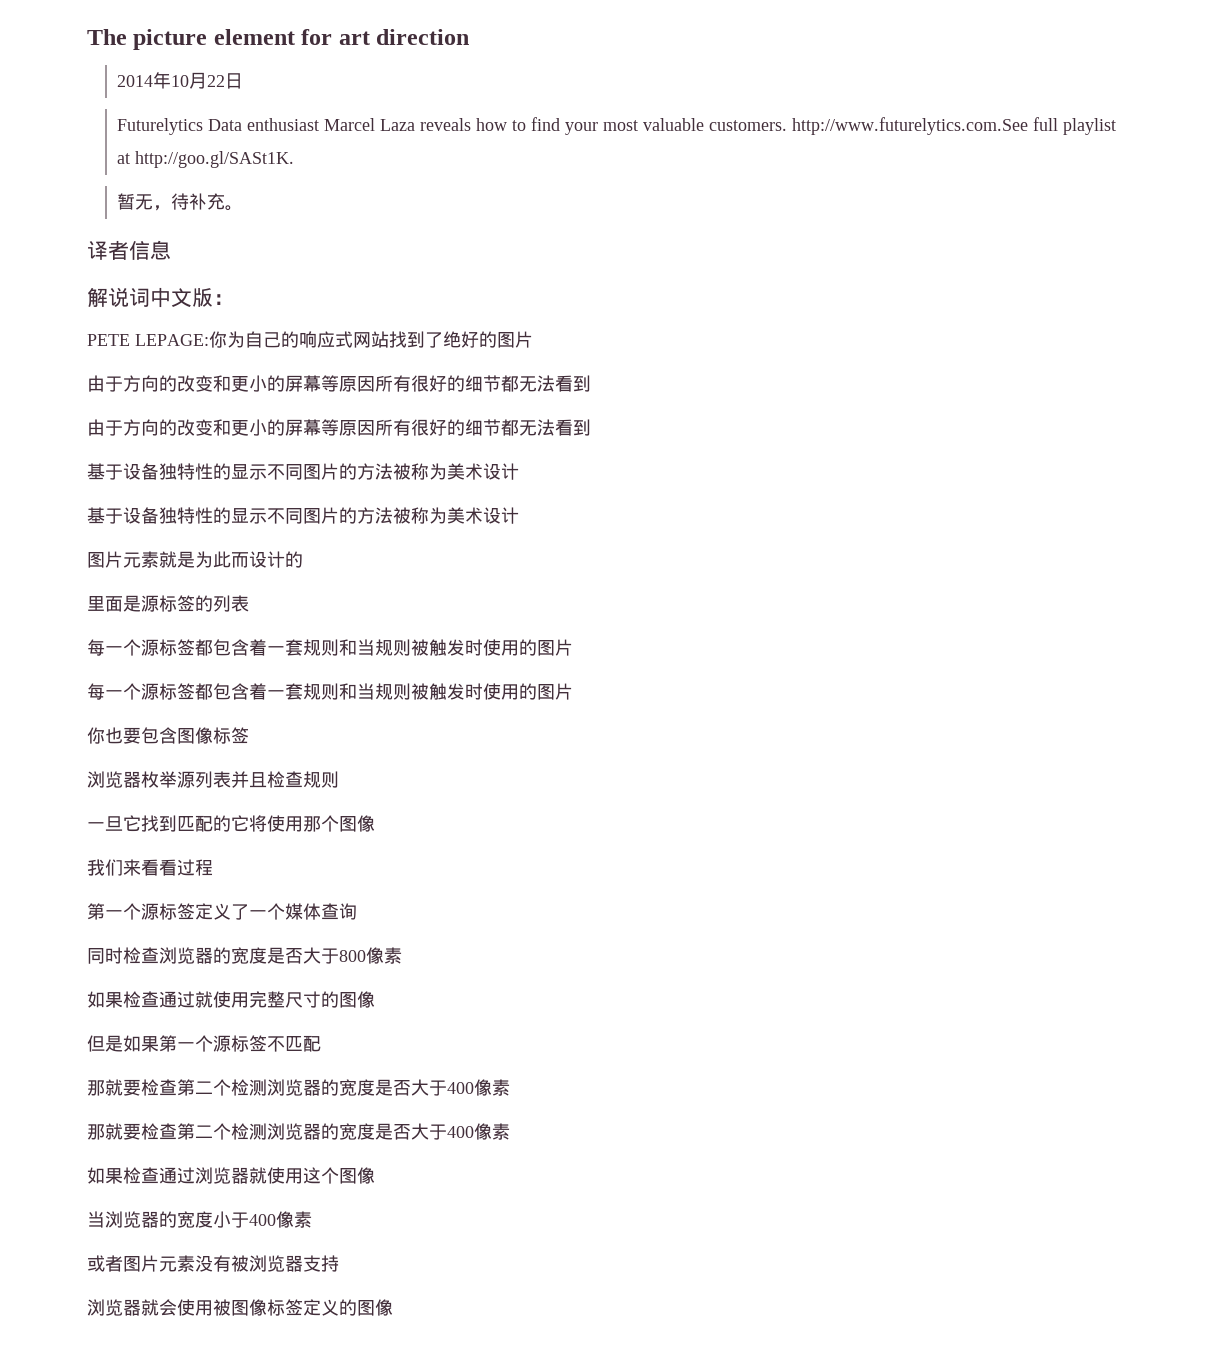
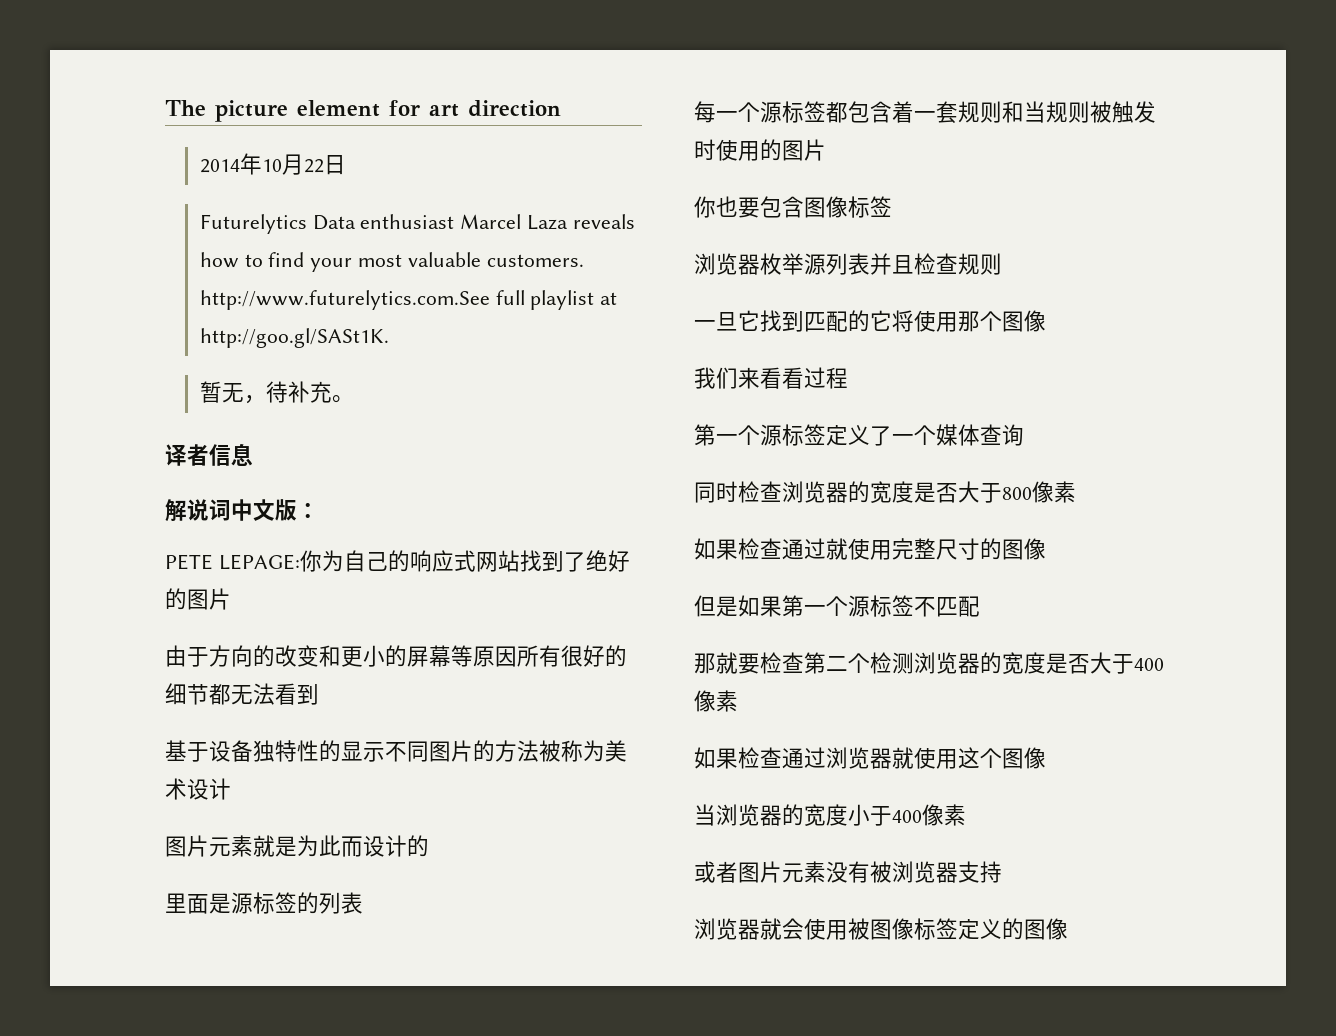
  PETE LEPAGE:你为自己的响应式网站找到了绝好的图片
  由于方向的改变和更小的屏幕等原因所有很好的细节都无法看到
- 由于方向的改变和更小的屏幕等原因所有很好的细节都无法看到
- 基于设备独特性的显示不同图片的方法被称为美术设计
  里面是源标签的列表
- 每一个源标签都包含着一套规则和当规则被触发时使用的图片
  但是如果第一个源标签不匹配
- 那就要检查第二个检测浏览器的宽度是否大于400像素

